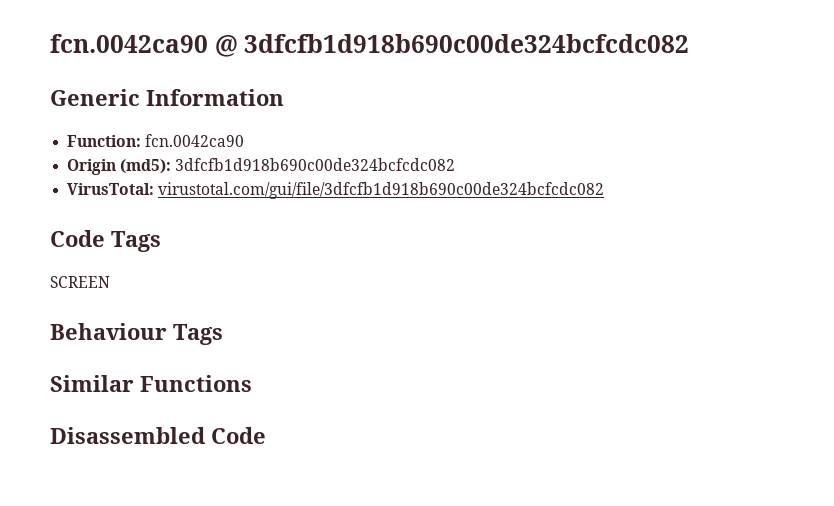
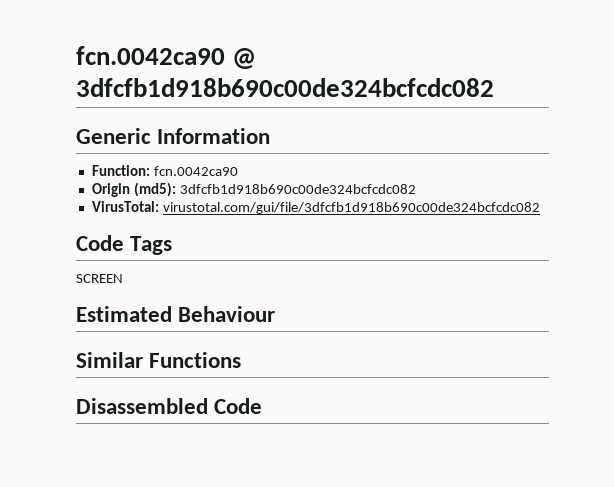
- Behaviour Tags
+ Estimated Behaviour

